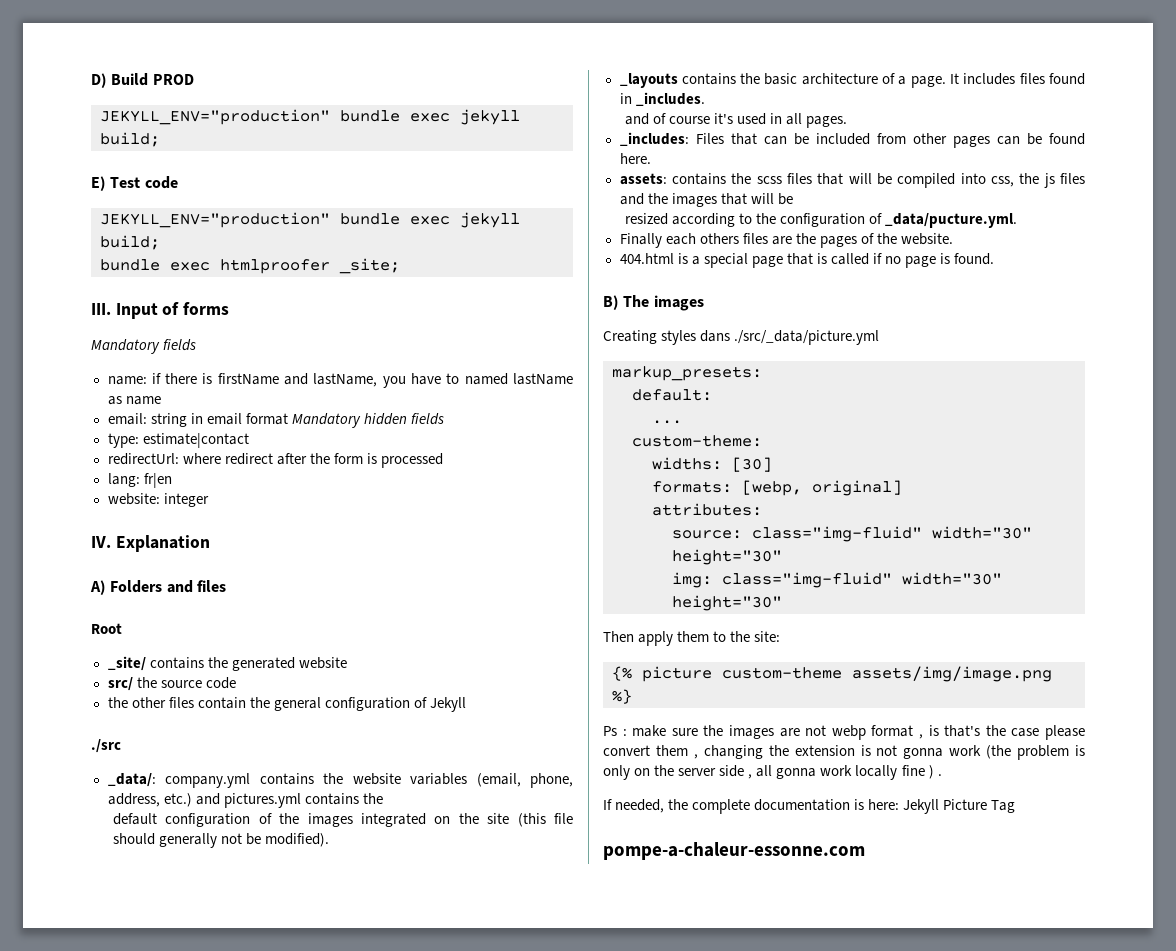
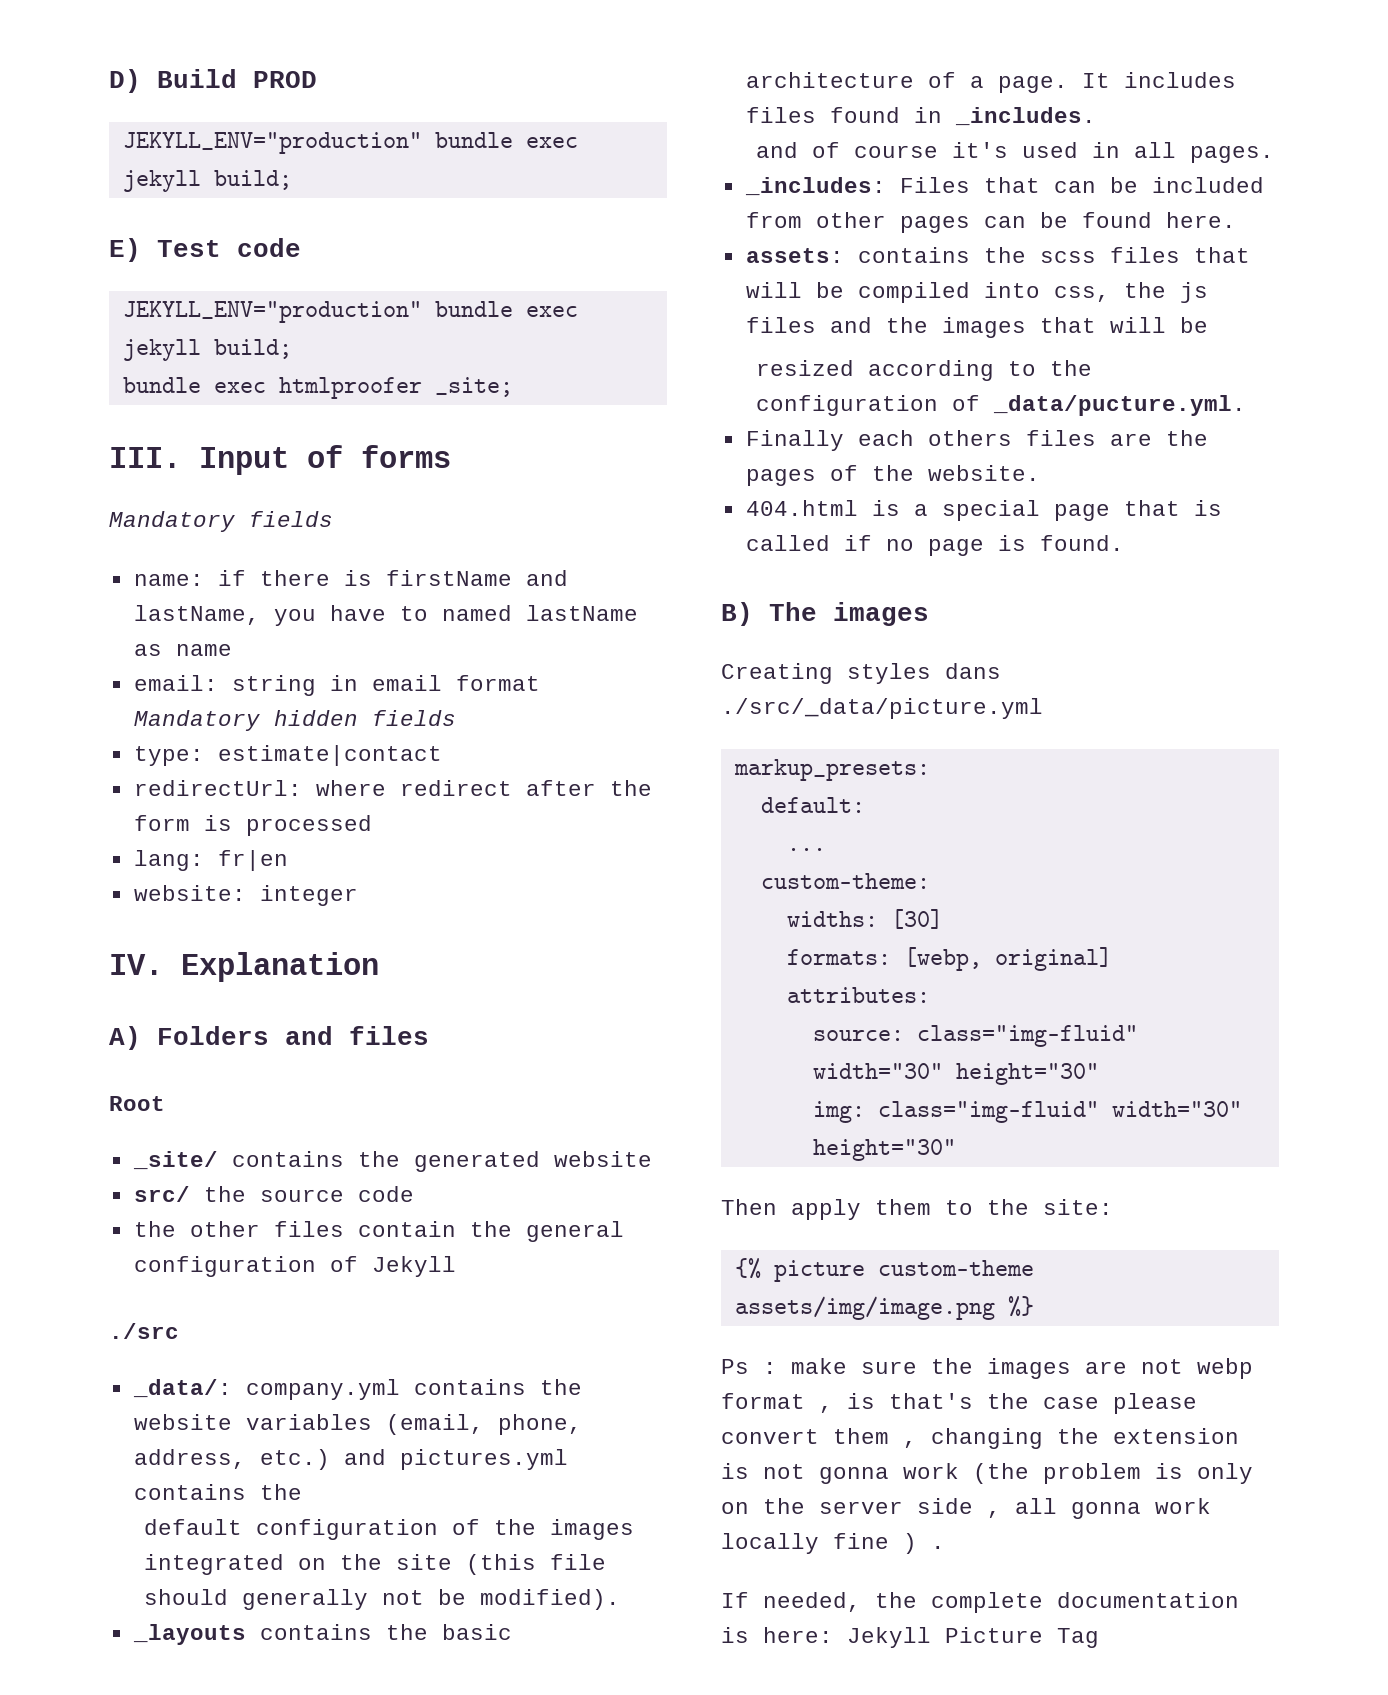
- pompe-a-chaleur-essonne.com

